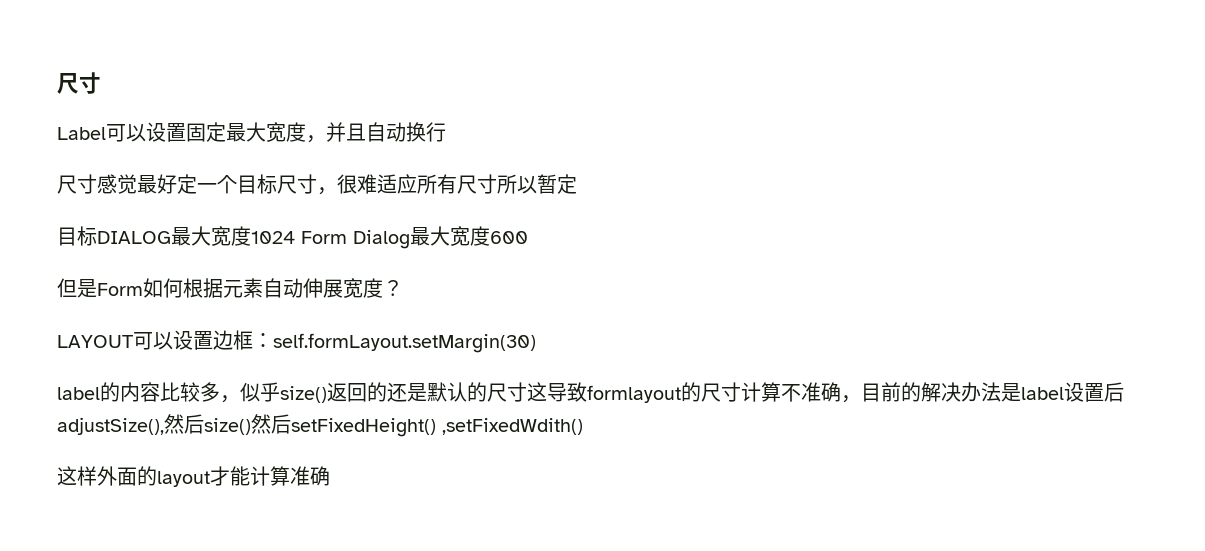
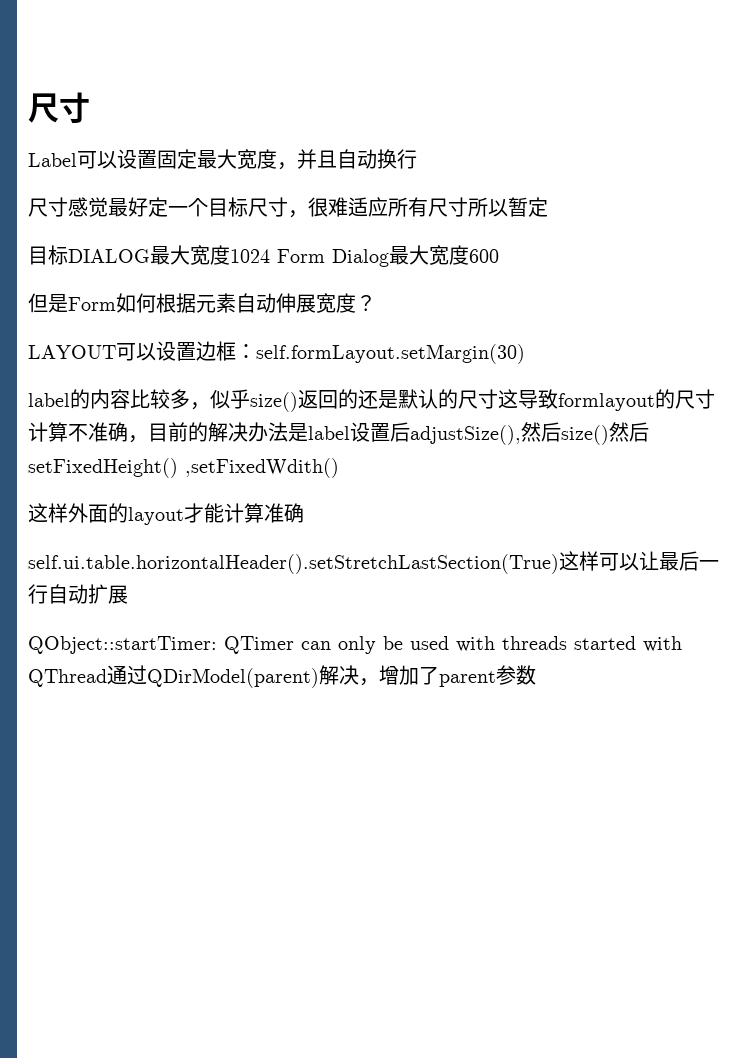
+ self.ui.table.horizontalHeader().setStretchLastSection(True)这样可以让最后一行自动扩展
+ QObject::startTimer: QTimer can only be used with threads started with QThread通过QDirModel(parent)解决，增加了parent参数

